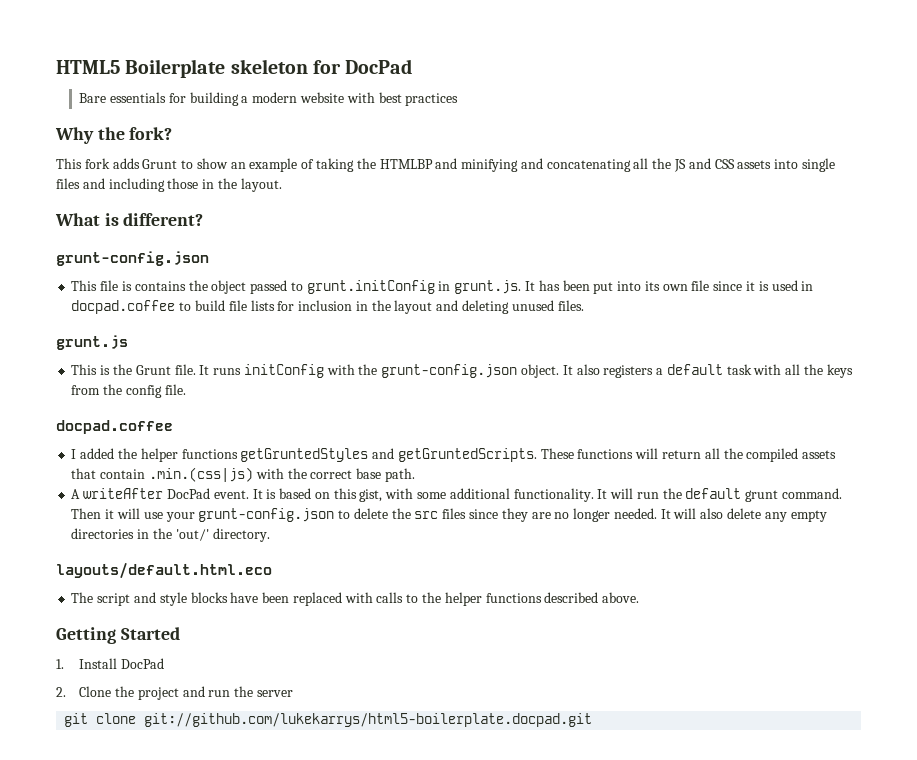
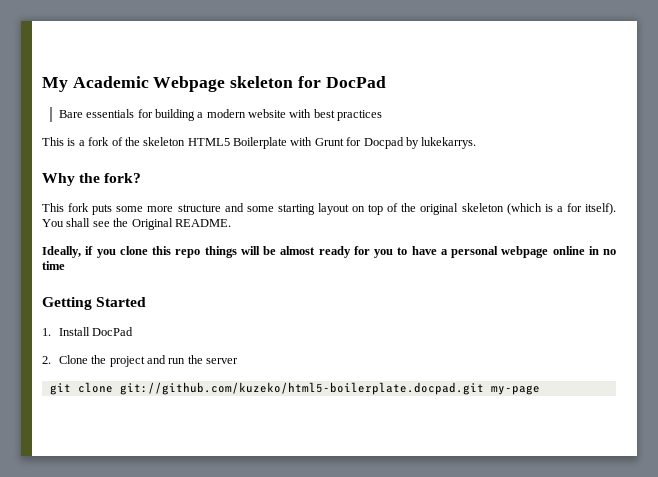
- HTML5 Boilerplate skeleton for DocPad
+ My Academic Webpage skeleton for DocPad
+ This is a fork of the skeleton HTML5 Boilerplate with Grunt for Docpad by lukekarrys.
- This fork adds Grunt to show an example of taking the HTMLBP and minifying and concatenating all the JS and CSS assets into single files and including those in the layout.
- What is different?
- grunt-config.json
- This file is contains the object passed to grunt.initConfig in grunt.js. It has been put into its own file since it is used in docpad.coffee to build file lists for inclusion in the layout and deleting unused files.
- grunt.js
- This is the Grunt file. It runs initConfig with the grunt-config.json object. It also registers a default task with all the keys from the config file.
- docpad.coffee
- I added the helper functions getGruntedStyles and getGruntedScripts. These functions will return all the compiled assets that contain .min.(css|js) with the correct base path.
- A writeAfter DocPad event. It is based on this gist, with some additional functionality. It will run the default grunt command. Then it will use your grunt-config.json to delete the src files since they are no longer needed. It will also delete any empty directories in the 'out/' directory.
- layouts/default.html.eco
- The script and style blocks have been replaced with calls to the helper functions described above.
+ This fork puts some more structure and some starting layout on top of the original skeleton (which is a for itself). You shall see the Original README.
+ Ideally, if you clone this repo things will be almost ready for you to have a personal webpage online in no time
- git clone git://github.com/lukekarrys/html5-boilerplate.docpad.git
+ git clone git://github.com/kuzeko/html5-boilerplate.docpad.git my-page

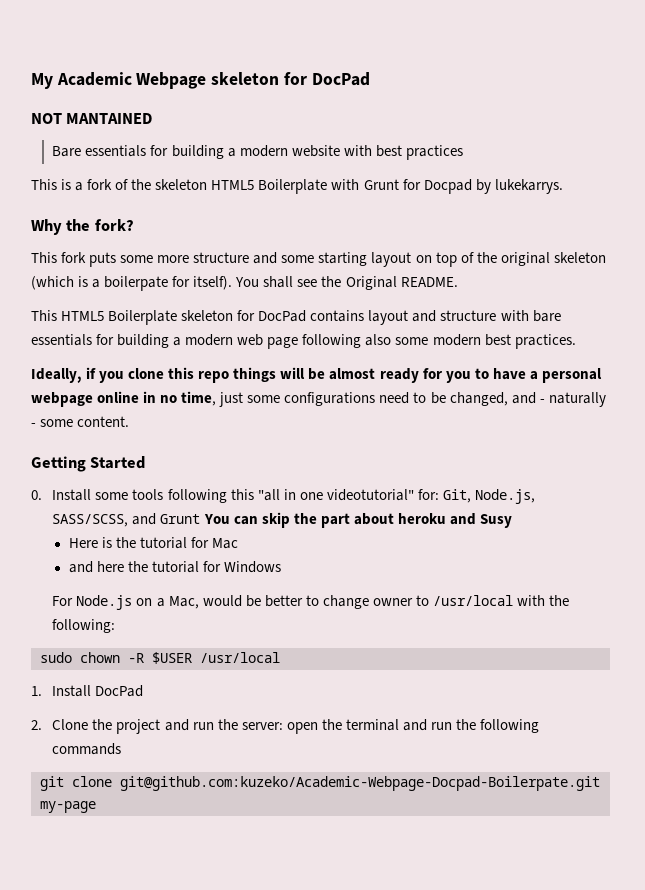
+ NOT MANTAINED
- This fork puts some more structure and some starting layout on top of the original skeleton (which is a for itself).
+ This fork puts some more structure and some starting layout on top of the original skeleton (which is a boilerpate for itself).
+ This HTML5 Boilerplate skeleton for DocPad contains layout and structure with bare essentials for building a modern web page following also some modern best practices.
- Ideally, if you clone this repo things will be almost ready for you to have a personal webpage online in no time
+ Ideally, if you clone this repo things will be almost ready for you to have a personal webpage online in no time, just some configurations need to be changed, and - naturally - some content.
  Getting Started
+ 0. Install some tools following this "all in one videotutorial" for: Git, Node.js, SASS/SCSS, and Grunt You can skip the part about heroku and Susy
+ Here is the tutorial for Mac
+ and here the tutorial for Windows
+ For Node.js on a Mac, would be better to change owner to /usr/local with the following:
+ sudo chown -R $USER /usr/local
- 2. Clone the project and run the server
+ 2. Clone the project and run the server: open the terminal and run the following commands
- git clone git://github.com/kuzeko/html5-boilerplate.docpad.git my-page
+ git clone git@github.com:kuzeko/Academic-Webpage-Docpad-Boilerpate.git my-page

